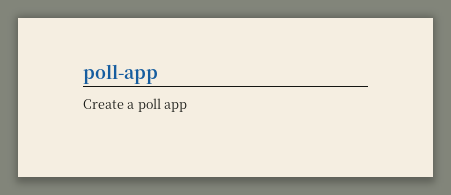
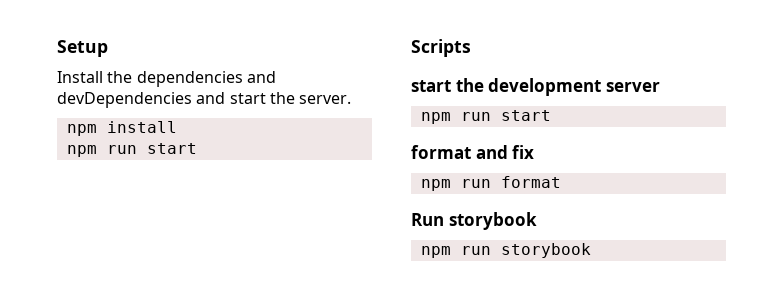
- poll-app
- Create a poll app
+ Setup
+ Install the dependencies and devDependencies and start the server.
+ npm install
+ npm run start
+ Scripts
+ start the development server
+ npm run start
+ format and fix
+ npm run format
+ Run storybook
+ npm run storybook

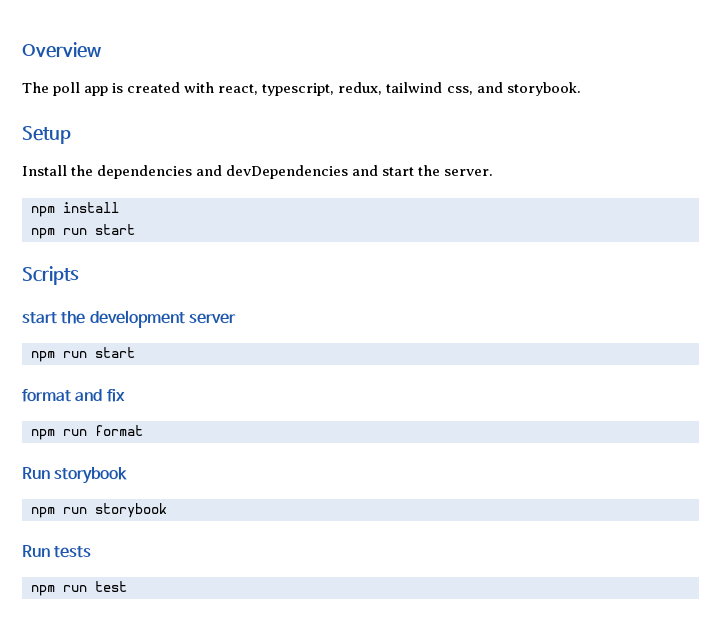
+ Overview
+ The poll app is created with react, typescript, redux, tailwind css, and storybook.
+ Run tests
+ npm run test

